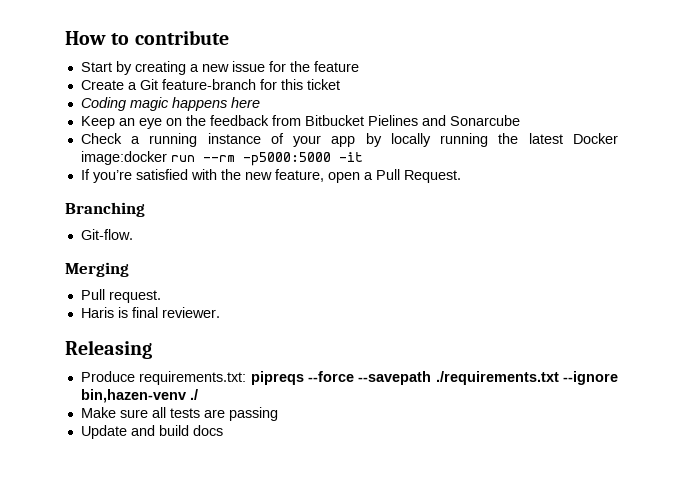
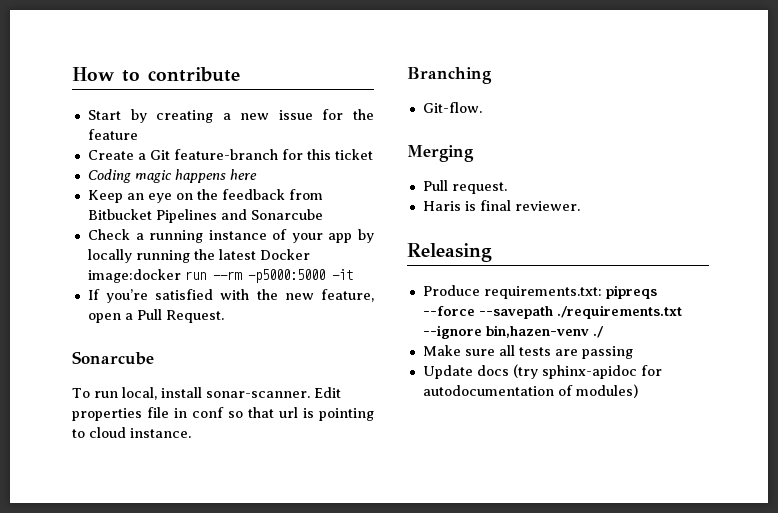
- Keep an eye on the feedback from Bitbucket Pielines and Sonarcube
+ Keep an eye on the feedback from Bitbucket Pipelines and Sonarcube
  If you’re satisfied with the new feature, open a Pull Request.
+ Sonarcube
+ To run local, install sonar-scanner. Edit properties file in conf so that url is pointing to cloud instance.
- Update and build docs
+ Update docs (try sphinx-apidoc for autodocumentation of modules)

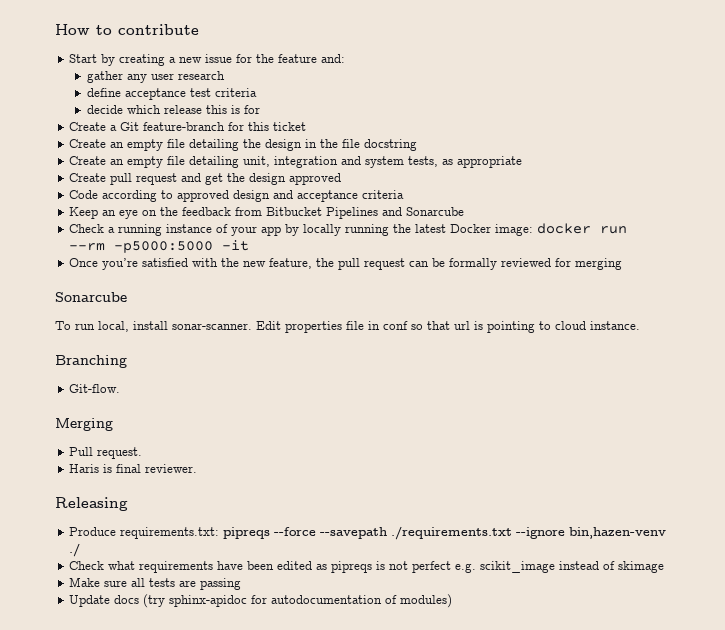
- Start by creating a new issue for the feature
+ Start by creating a new issue for the feature and:
+ gather any user research
+ define acceptance test criteria
+ decide which release this is for
- Coding magic happens here
+ Create an empty file detailing the design in the file docstring
+ Create an empty file detailing unit, integration and system tests, as appropriate
+ Create pull request and get the design approved
+ Code according to approved design and acceptance criteria
- Check a running instance of your app by locally running the latest Docker image:docker run --rm -p5000:5000 -it
+ Check a running instance of your app by locally running the latest Docker image: docker run --rm -p5000:5000 -it
- If you’re satisfied with the new feature, open a Pull Request.
+ Once you’re satisfied with the new feature, the pull request can be formally reviewed for merging
+ Check what requirements have been edited as pipreqs is not perfect e.g. scikit_image instead of skimage

